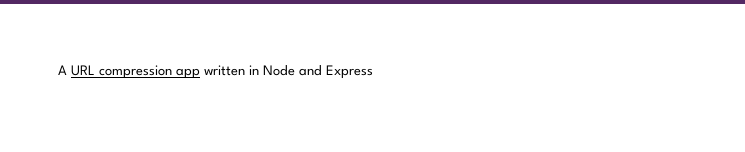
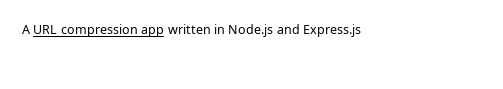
- A URL compression app written in Node and Express
+ A URL compression app written in Node.js and Express.js

